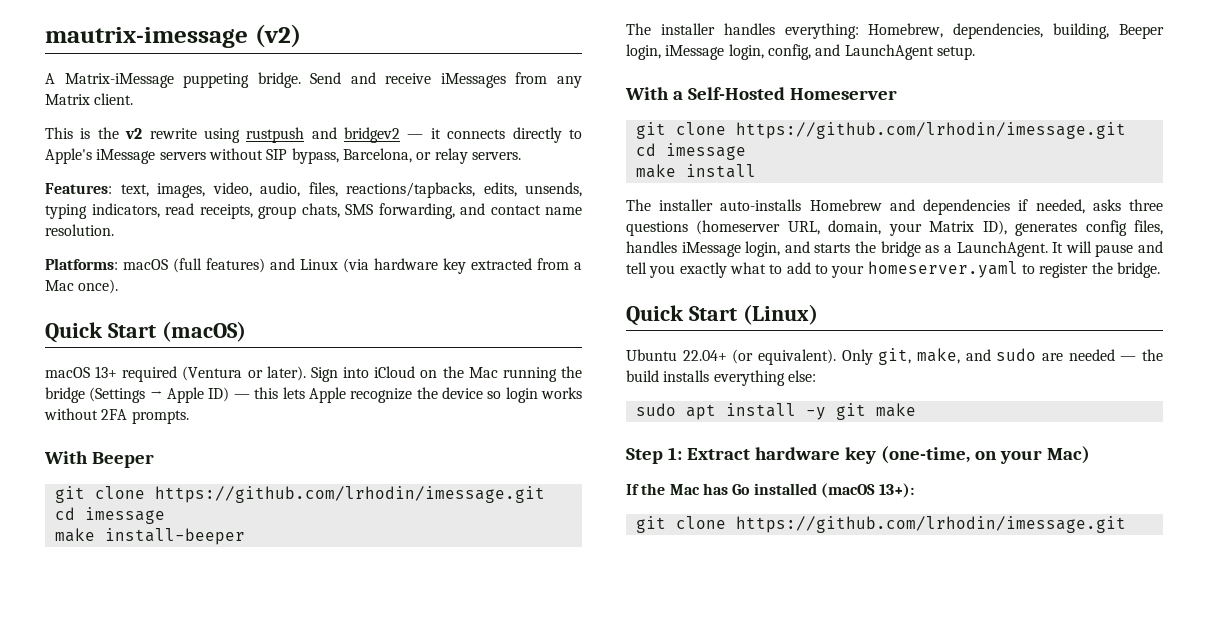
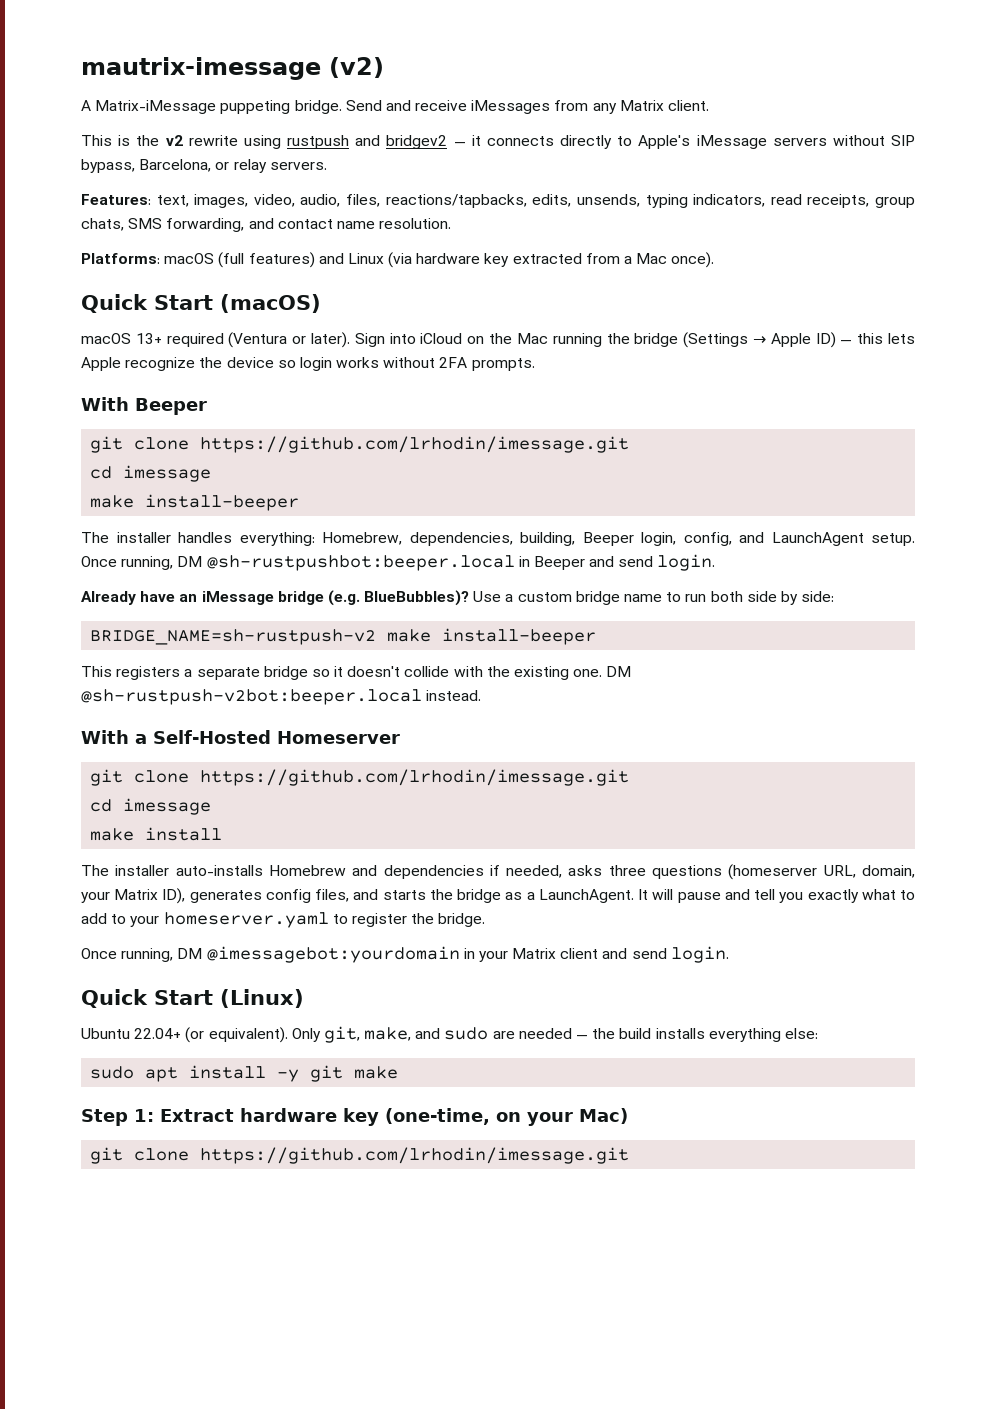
- The installer handles everything: Homebrew, dependencies, building, Beeper login, iMessage login, config, and LaunchAgent setup.
+ The installer handles everything: Homebrew, dependencies, building, Beeper login, config, and LaunchAgent setup. Once running, DM @sh-rustpushbot:beeper.local in Beeper and send login.
+ Already have an iMessage bridge (e.g. BlueBubbles)? Use a custom bridge name to run both side by side:
+ BRIDGE_NAME=sh-rustpush-v2 make install-beeper
+ This registers a separate bridge so it doesn't collide with the existing one. DM @sh-rustpush-v2bot:beeper.local instead.
- The installer auto-installs Homebrew and dependencies if needed, asks three questions (homeserver URL, domain, your Matrix ID), generates config files, handles iMessage login, and starts the bridge as a LaunchAgent.
+ The installer auto-installs Homebrew and dependencies if needed, asks three questions (homeserver URL, domain, your Matrix ID), generates config files, and starts the bridge as a LaunchAgent.
+ Once running, DM @imessagebot:yourdomain in your Matrix client and send login.
- If the Mac has Go installed (macOS 13+):

